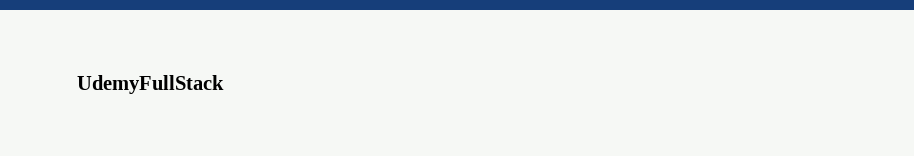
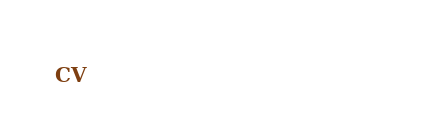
- UdemyFullStack
+ CV

